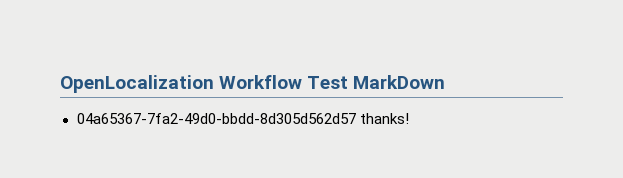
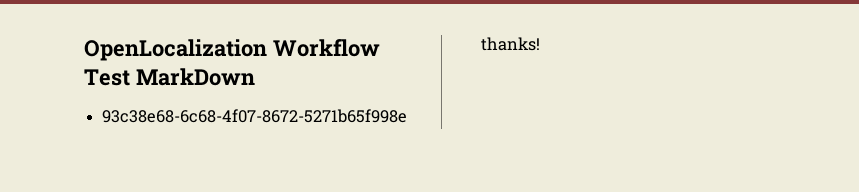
- 04a65367-7fa2-49d0-bbdd-8d305d562d57 thanks!
+ 93c38e68-6c68-4f07-8672-5271b65f998e thanks!

